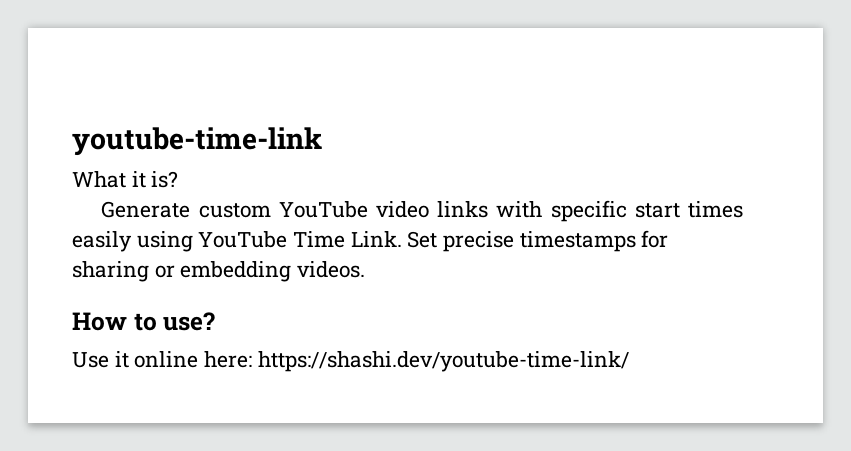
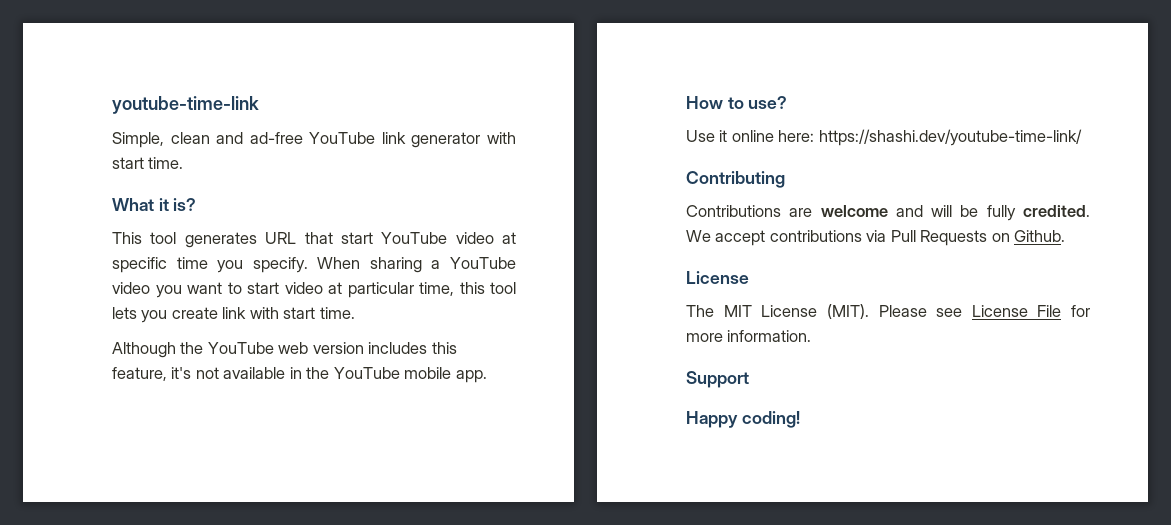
+ Simple, clean and ad-free YouTube link generator with start time.
  What it is?
- Generate custom YouTube video links with specific start times easily using YouTube Time Link. Set precise timestamps for sharing or embedding videos.
+ This tool generates URL that start YouTube video at specific time you specify. When sharing a YouTube video you want to start video at particular time, this tool lets you create link with start time.
+ Although the YouTube web version includes this feature, it's not available in the YouTube mobile app.
+ Contributing
+ Contributions are welcome and will be fully credited. We accept contributions via Pull Requests on Github.
+ License
+ The MIT License (MIT). Please see License File for more information.
+ Support
+ Happy coding!

